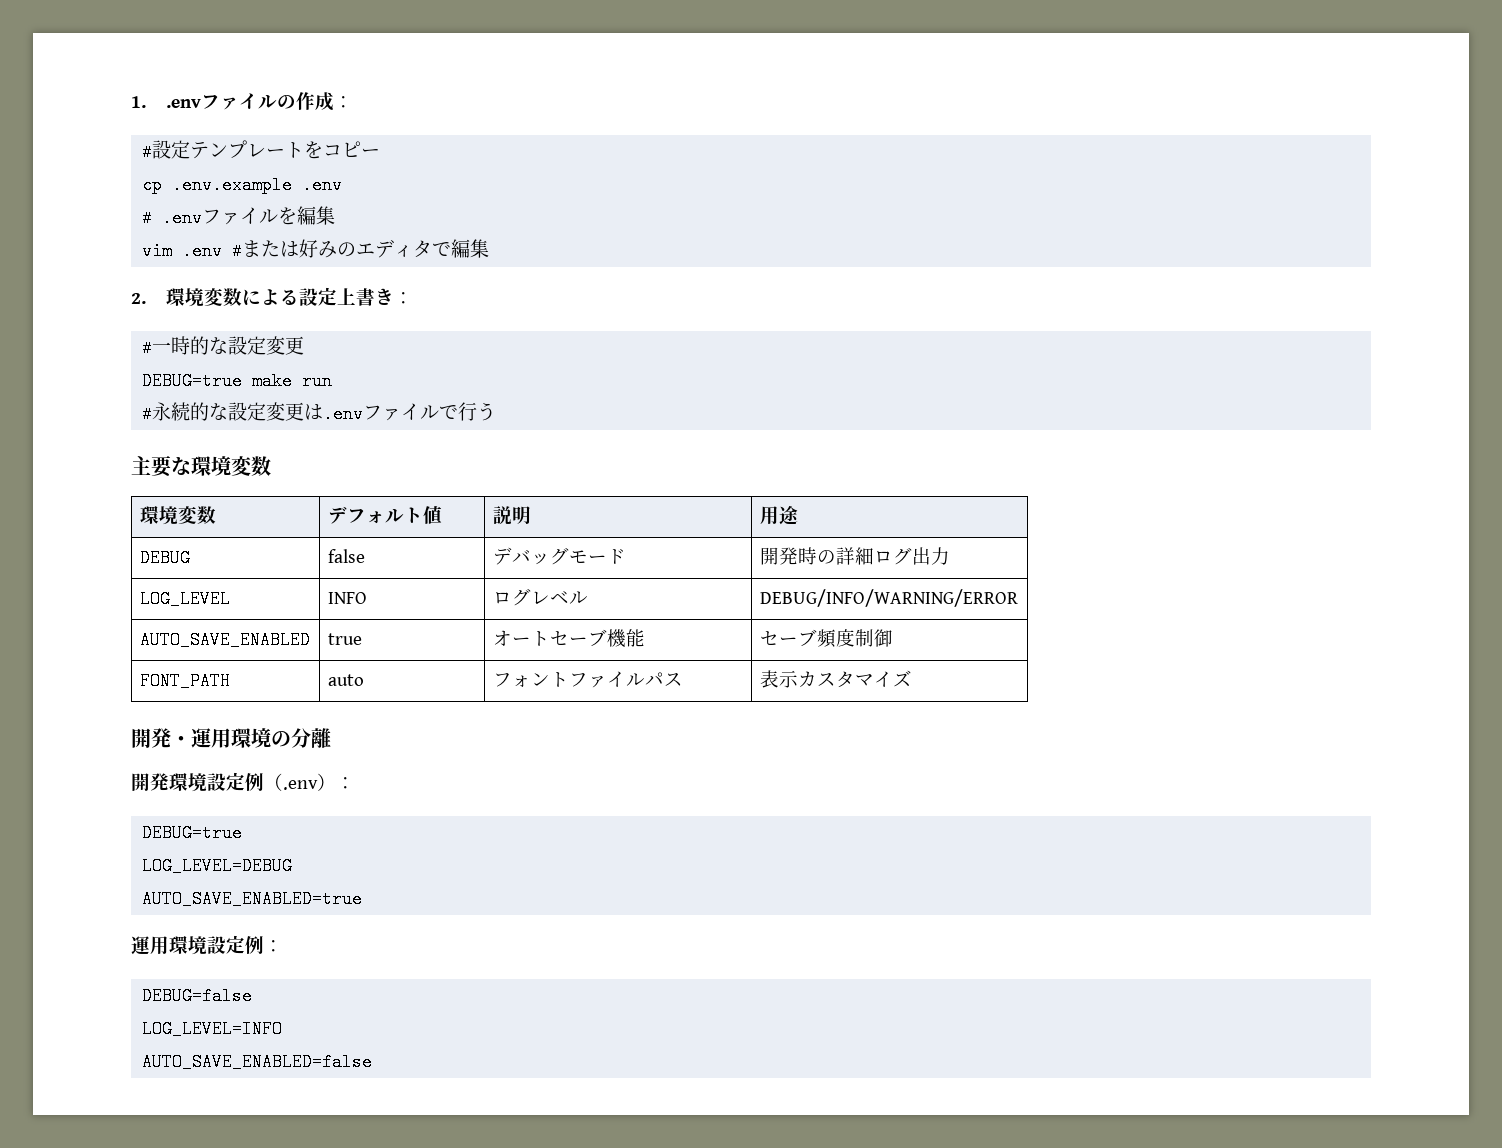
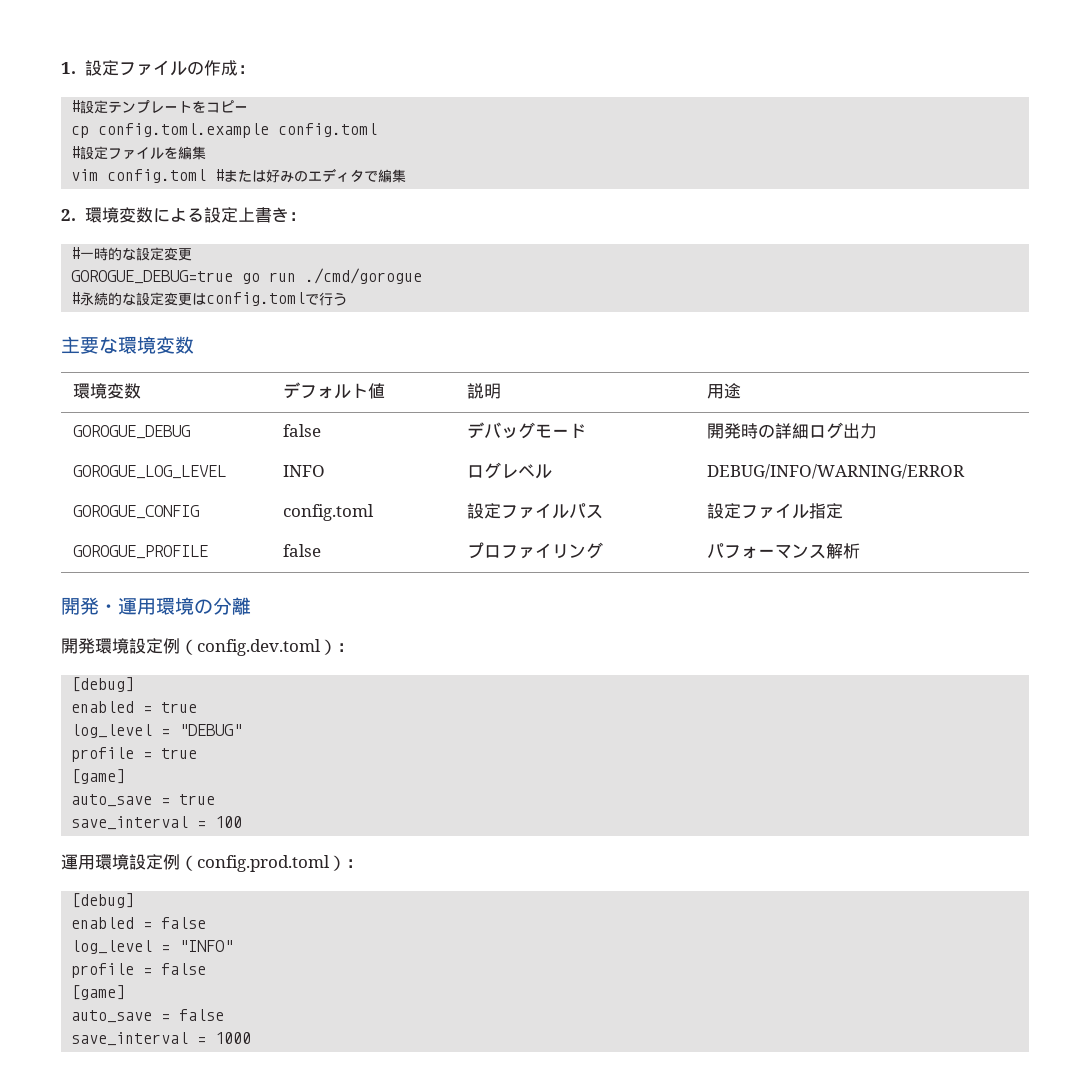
- 1. .envファイルの作成：
+ 1.設定ファイルの作成：
- cp .env.example .env
- # .envファイルを編集
+ cp config.toml.example config.toml
+ #設定ファイルを編集
- vim .env #または好みのエディタで編集
+ vim config.toml #または好みのエディタで編集
- DEBUG=true make run
+ GOROGUE_DEBUG=true go run ./cmd/gorogue
- #永続的な設定変更は.envファイルで行う
+ #永続的な設定変更はconfig.tomlで行う
- DEBUG | false | デバッグモード | 開発時の詳細ログ出力
+ GOROGUE_DEBUG | false | デバッグモード | 開発時の詳細ログ出力
- LOG_LEVEL | INFO | ログレベル | DEBUG/INFO/WARNING/ERROR
+ GOROGUE_LOG_LEVEL | INFO | ログレベル | DEBUG/INFO/WARNING/ERROR
- AUTO_SAVE_ENABLED | true | オートセーブ機能 | セーブ頻度制御
- FONT_PATH | auto | フォントファイルパス | 表示カスタマイズ
+ GOROGUE_CONFIG | config.toml | 設定ファイルパス | 設定ファイル指定
+ GOROGUE_PROFILE | false | プロファイリング | パフォーマンス解析
- 開発環境設定例（.env）：
- DEBUG=true
- LOG_LEVEL=DEBUG
- AUTO_SAVE_ENABLED=true
+ 開発環境設定例（config.dev.toml）：
+ [debug]
+ enabled = true
+ log_level = "DEBUG"
+ profile = true
+ [game]
+ auto_save = true
+ save_interval = 100
- 運用環境設定例：
- DEBUG=false
- LOG_LEVEL=INFO
- AUTO_SAVE_ENABLED=false
+ 運用環境設定例（config.prod.toml）：
+ [debug]
+ enabled = false
+ log_level = "INFO"
+ profile = false
+ [game]
+ auto_save = false
+ save_interval = 1000

